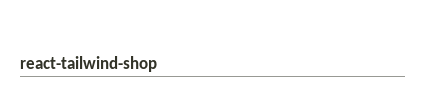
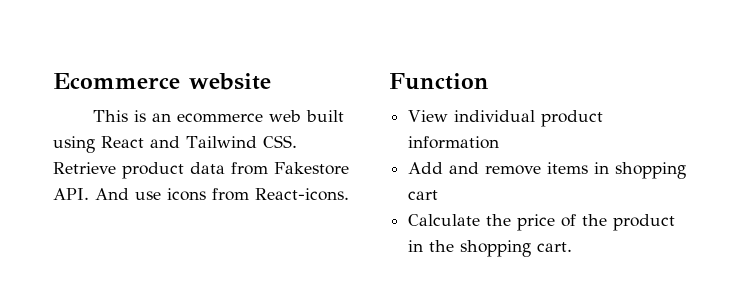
- react-tailwind-shop
+ Ecommerce website
+ This is an ecommerce web built using React and Tailwind CSS. Retrieve product data from Fakestore API. And use icons from React-icons.
+ Function
+ View individual product information
+ Add and remove items in shopping cart
+ Calculate the price of the product in the shopping cart.

